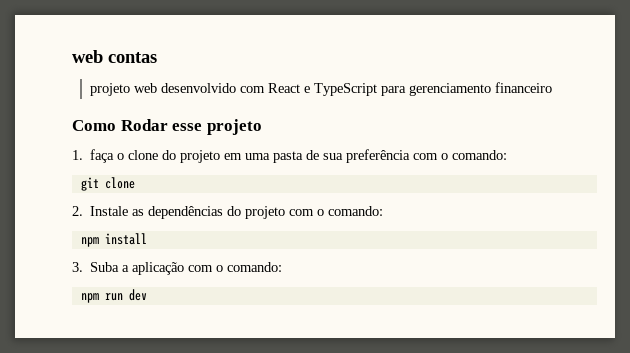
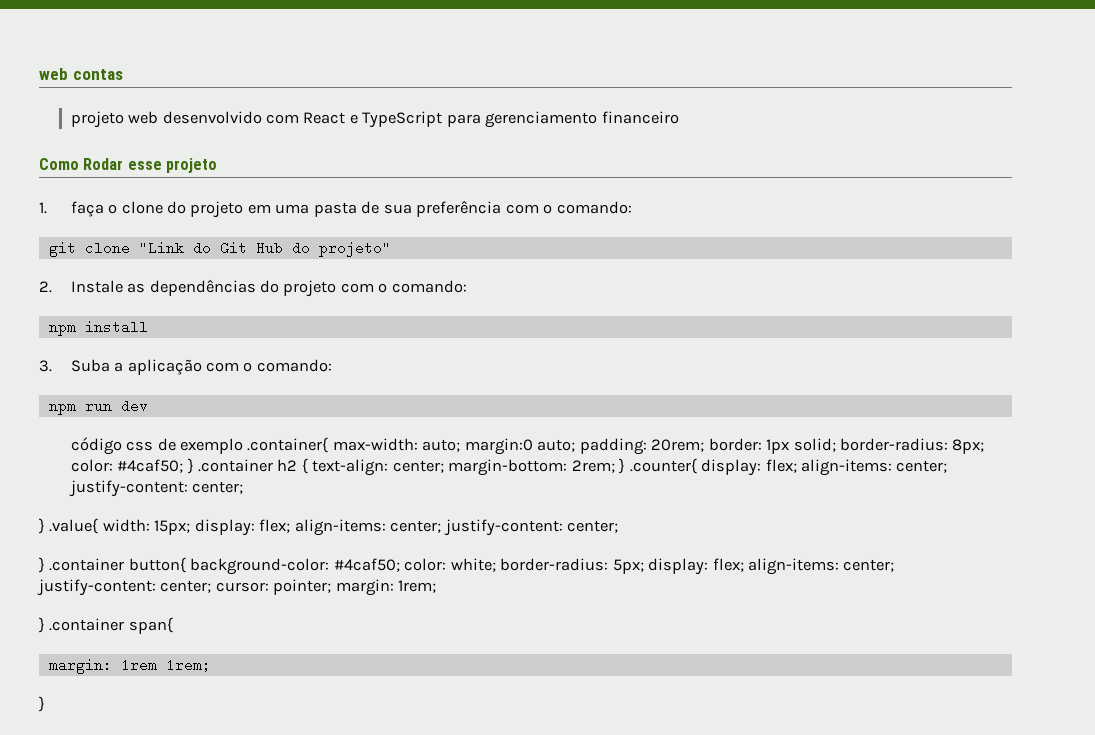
- git clone
+ git clone "Link do Git Hub do projeto"
+ código css de exemplo .container{ max-width: auto; margin:0 auto; padding: 20rem; border: 1px solid; border-radius: 8px; color: #4caf50; } .container h2 { text-align: center; margin-bottom: 2rem; } .counter{ display: flex; align-items: center; justify-content: center;
+ } .value{ width: 15px; display: flex; align-items: center; justify-content: center;
+ } .container button{ background-color: #4caf50; color: white; border-radius: 5px; display: flex; align-items: center; justify-content: center; cursor: pointer; margin: 1rem;
+ } .container span{
+ margin: 1rem 1rem;
+ }

